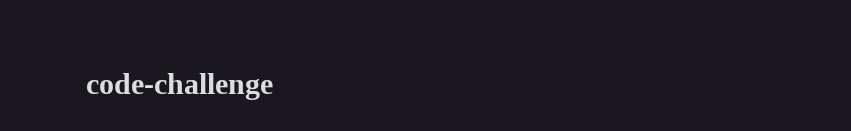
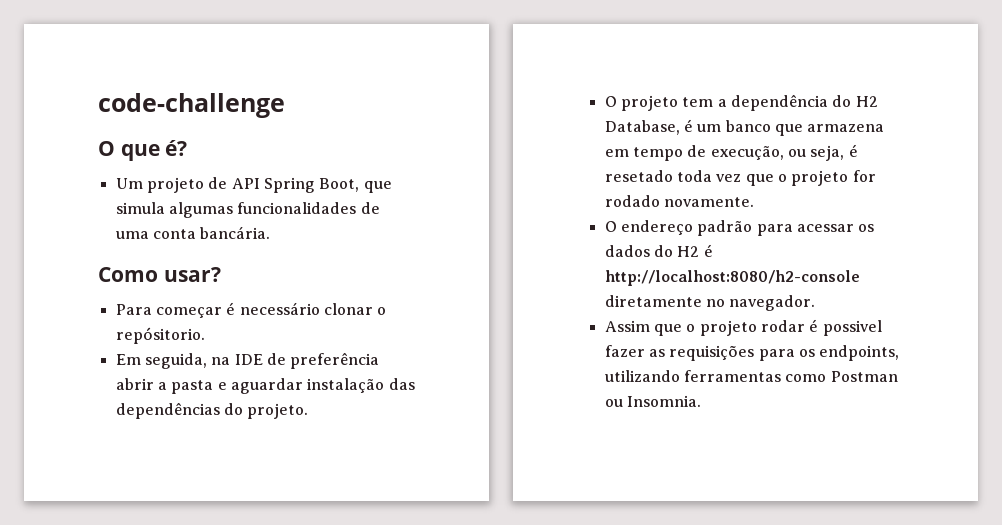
+ O que é?
+ Um projeto de API Spring Boot, que simula algumas funcionalidades de uma conta bancária.
+ Como usar?
+ Para começar é necessário clonar o repósitorio.
+ Em seguida, na IDE de preferência abrir a pasta e aguardar instalação das dependências do projeto.
+ O projeto tem a dependência do H2 Database, é um banco que armazena em tempo de execução, ou seja, é resetado toda vez que o projeto for rodado novamente.
+ O endereço padrão para acessar os dados do H2 é http://localhost:8080/h2-console diretamente no navegador.
+ Assim que o projeto rodar é possivel fazer as requisições para os endpoints, utilizando ferramentas como Postman ou Insomnia.

